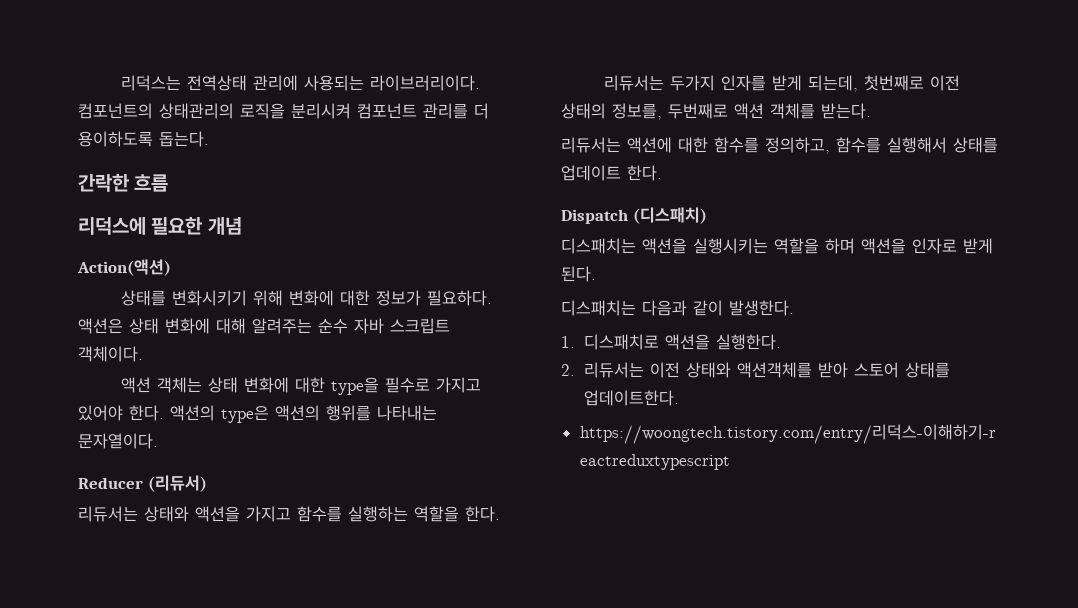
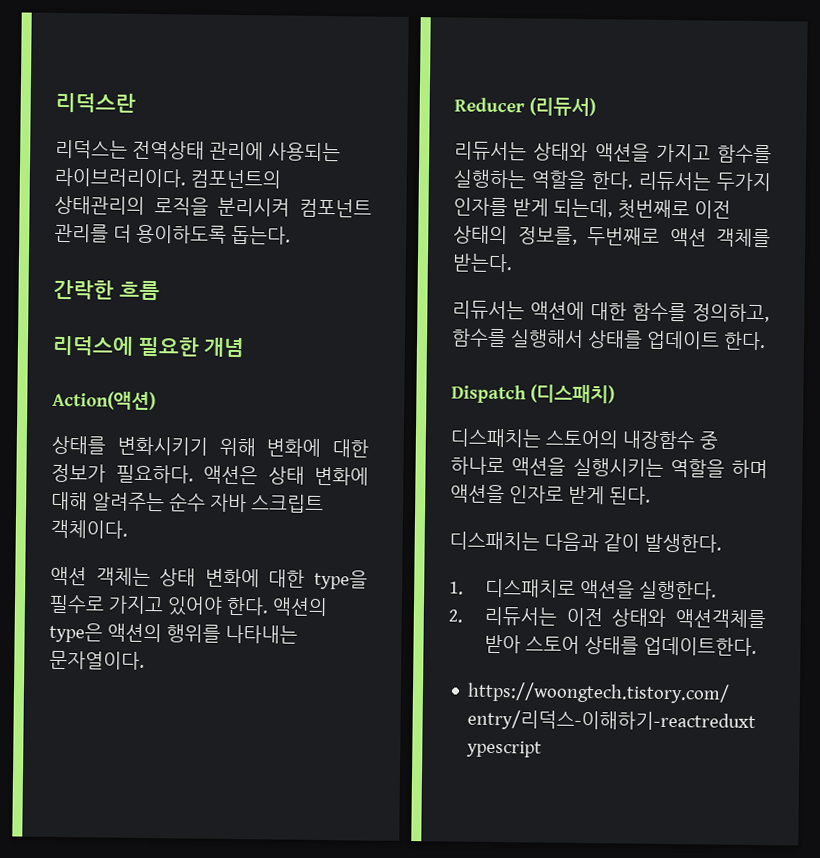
+ 리덕스란
- 리듀서는 상태와 액션을 가지고 함수를 실행하는 역할을 한다.
- 리듀서는 두가지 인자를 받게 되는데, 첫번째로 이전 상태의 정보를, 두번째로 액션 객체를 받는다.
+ 리듀서는 상태와 액션을 가지고 함수를 실행하는 역할을 한다. 리듀서는 두가지 인자를 받게 되는데, 첫번째로 이전 상태의 정보를, 두번째로 액션 객체를 받는다.
- 디스패치는 액션을 실행시키는 역할을 하며 액션을 인자로 받게 된다.
+ 디스패치는 스토어의 내장함수 중 하나로 액션을 실행시키는 역할을 하며 액션을 인자로 받게 된다.

